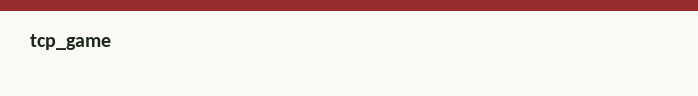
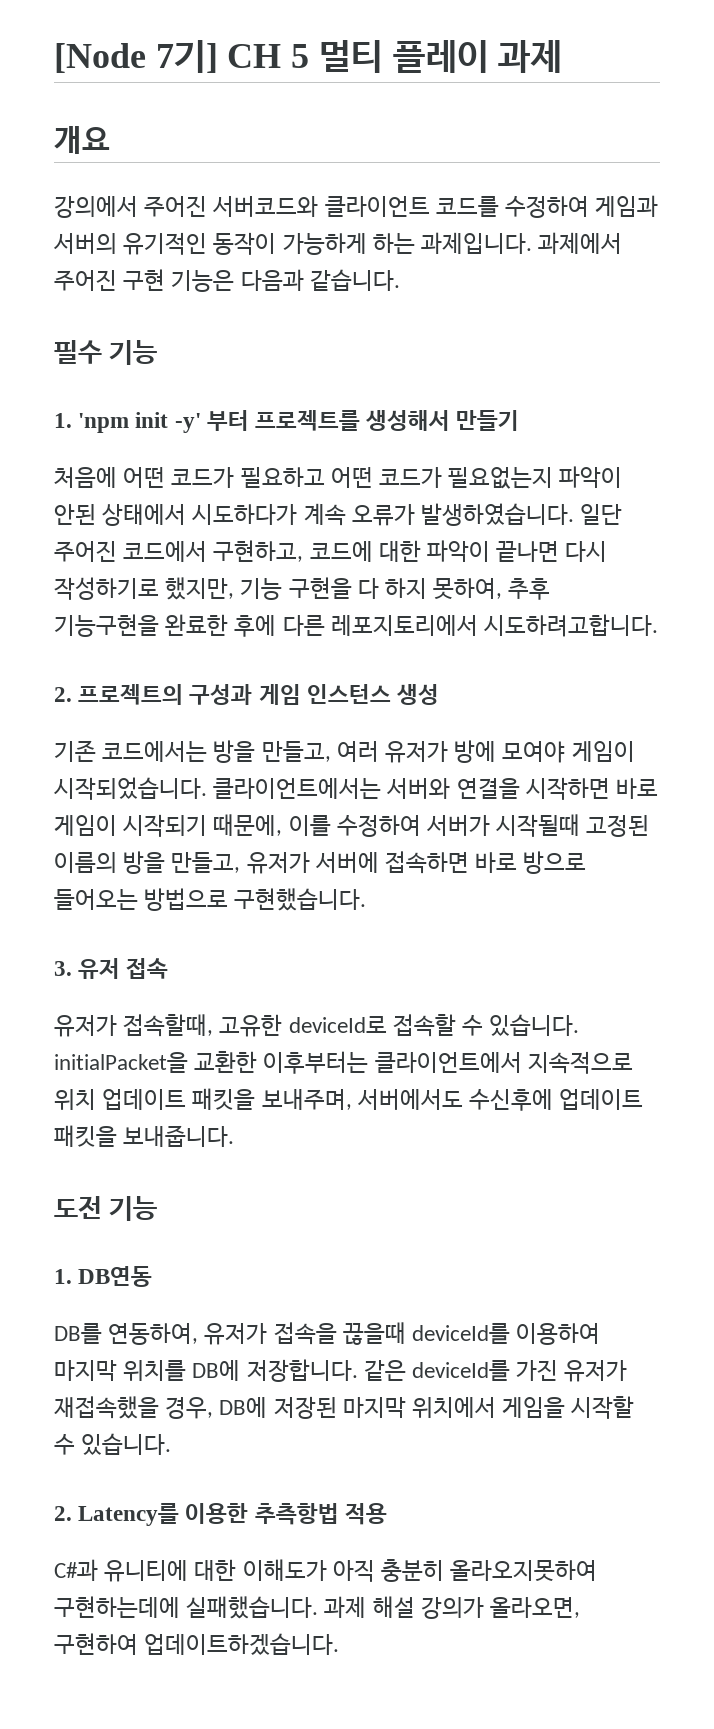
- tcp_game
+ [Node 7기] CH 5 멀티 플레이 과제
+ 개요
+ 강의에서 주어진 서버코드와 클라이언트 코드를 수정하여 게임과 서버의 유기적인 동작이 가능하게 하는 과제입니다. 과제에서 주어진 구현 기능은 다음과 같습니다.
+ 필수 기능
+ 1. 'npm init -y' 부터 프로젝트를 생성해서 만들기
+ 처음에 어떤 코드가 필요하고 어떤 코드가 필요없는지 파악이 안된 상태에서 시도하다가 계속 오류가 발생하였습니다. 일단 주어진 코드에서 구현하고, 코드에 대한 파악이 끝나면 다시 작성하기로 했지만, 기능 구현을 다 하지 못하여, 추후 기능구현을 완료한 후에 다른 레포지토리에서 시도하려고합니다.
+ 2. 프로젝트의 구성과 게임 인스턴스 생성
+ 기존 코드에서는 방을 만들고, 여러 유저가 방에 모여야 게임이 시작되었습니다. 클라이언트에서는 서버와 연결을 시작하면 바로 게임이 시작되기 때문에, 이를 수정하여 서버가 시작될때 고정된 이름의 방을 만들고, 유저가 서버에 접속하면 바로 방으로 들어오는 방법으로 구현했습니다.
+ 3. 유저 접속
+ 유저가 접속할때, 고유한 deviceId로 접속할 수 있습니다. initialPacket을 교환한 이후부터는 클라이언트에서 지속적으로 위치 업데이트 패킷을 보내주며, 서버에서도 수신후에 업데이트 패킷을 보내줍니다.
+ 도전 기능
+ 1. DB연동
+ DB를 연동하여, 유저가 접속을 끊을때 deviceId를 이용하여 마지막 위치를 DB에 저장합니다. 같은 deviceId를 가진 유저가 재접속했을 경우, DB에 저장된 마지막 위치에서 게임을 시작할 수 있습니다.
+ 2. Latency를 이용한 추측항법 적용
+ C#과 유니티에 대한 이해도가 아직 충분히 올라오지못하여 구현하는데에 실패했습니다. 과제 해설 강의가 올라오면, 구현하여 업데이트하겠습니다.

